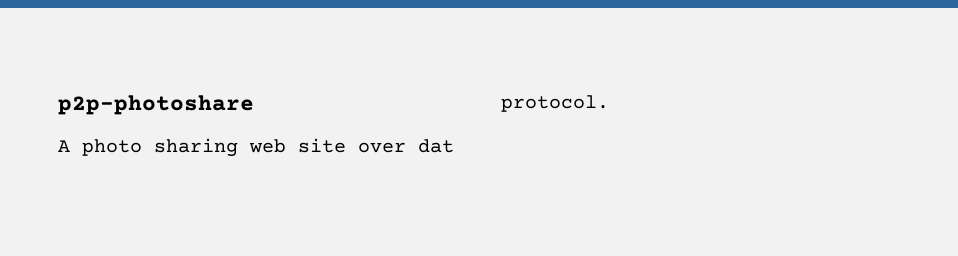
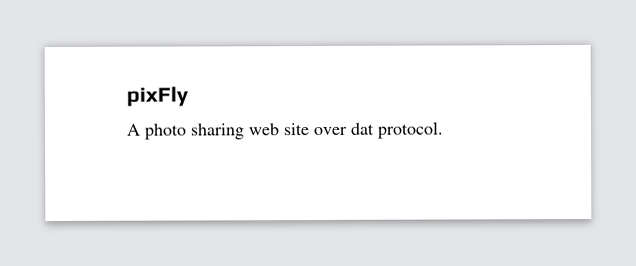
- p2p-photoshare
+ pixFly

